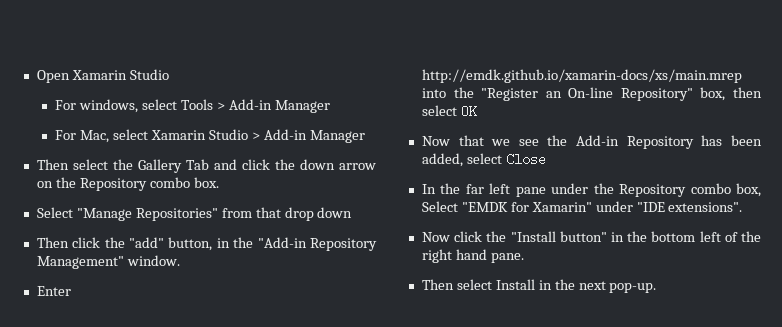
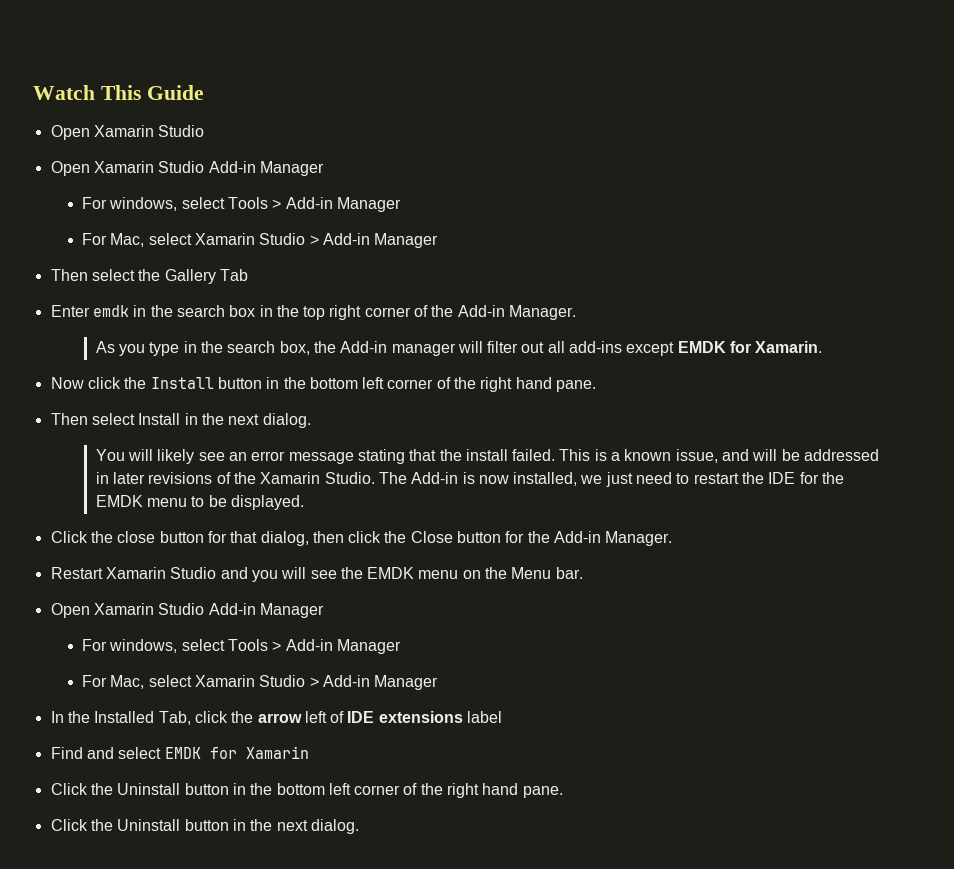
+ Watch This Guide
  Open Xamarin Studio
+ Open Xamarin Studio Add-in Manager
- Then select the Gallery Tab and click the down arrow on the Repository combo box.
- Select "Manage Repositories" from that drop down
- Then click the "add" button, in the "Add-in Repository Management" window.
- Enter http://emdk.github.io/xamarin-docs/xs/main.mrep into the "Register an On-line Repository" box, then select OK
- Now that we see the Add-in Repository has been added, select Close
- In the far left pane under the Repository combo box, Select "EMDK for Xamarin" under "IDE extensions".
+ Then select the Gallery Tab
+ Enter emdk in the search box in the top right corner of the Add-in Manager.
+ As you type in the search box, the Add-in manager will filter out all add-ins except EMDK for Xamarin.
- Now click the "Install button" in the bottom left of the right hand pane.
+ Now click the Install button in the bottom left corner of the right hand pane.
- Then select Install in the next pop-up.
+ Then select Install in the next dialog.
+ You will likely see an error message stating that the install failed. This is a known issue, and will be addressed in later revisions of the Xamarin Studio. The Add-in is now installed, we just need to restart the IDE for the EMDK menu to be displayed.
+ Click the close button for that dialog, then click the Close button for the Add-in Manager.
+ Restart Xamarin Studio and you will see the EMDK menu on the Menu bar.
+ Open Xamarin Studio Add-in Manager
+ For windows, select Tools > Add-in Manager
+ For Mac, select Xamarin Studio > Add-in Manager
+ In the Installed Tab, click the arrow left of IDE extensions label
+ Find and select EMDK for Xamarin
+ Click the Uninstall button in the bottom left corner of the right hand pane.
+ Click the Uninstall button in the next dialog.

